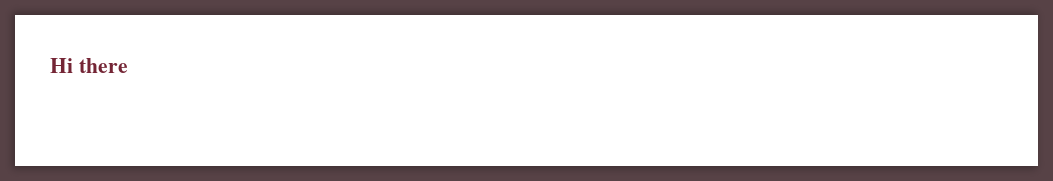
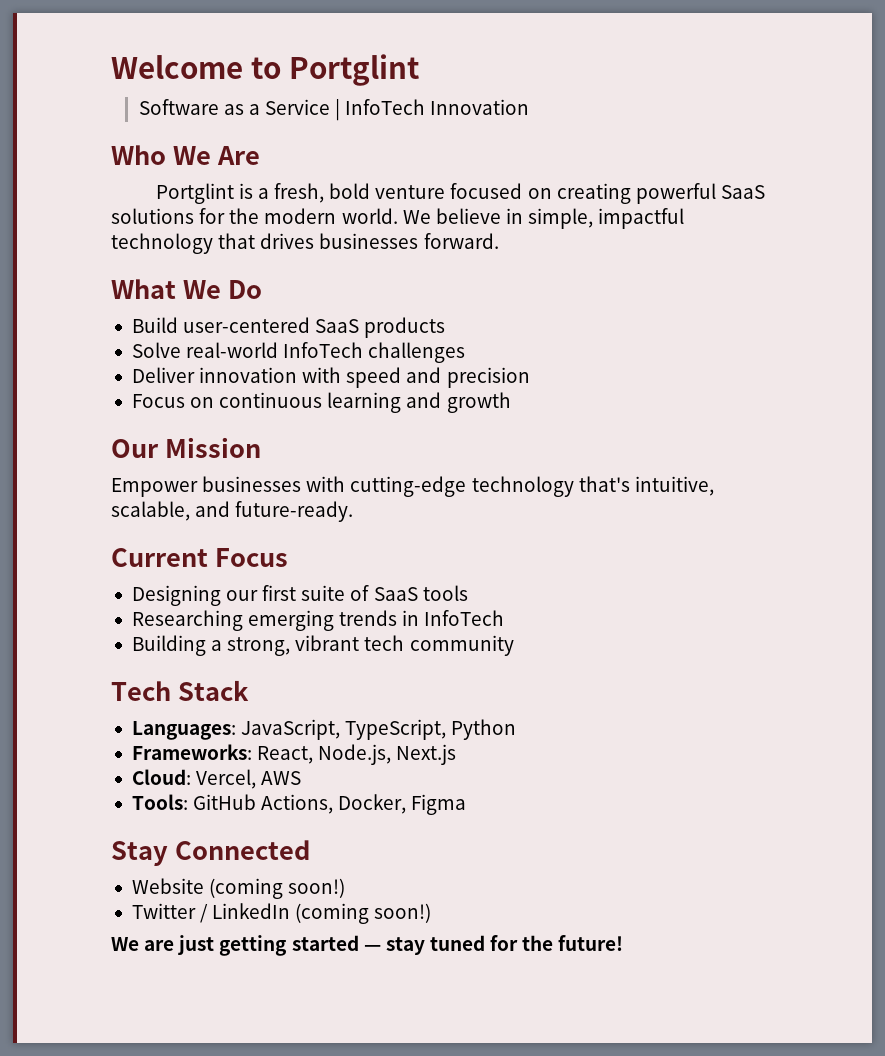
- Hi there
+ Welcome to Portglint
+ Software as a Service | InfoTech Innovation
+ Who We Are
+ Portglint is a fresh, bold venture focused on creating powerful SaaS solutions for the modern world. We believe in simple, impactful technology that drives businesses forward.
+ What We Do
+ Build user-centered SaaS products
+ Solve real-world InfoTech challenges
+ Deliver innovation with speed and precision
+ Focus on continuous learning and growth
+ Our Mission
+ Empower businesses with cutting-edge technology that's intuitive, scalable, and future-ready.
+ Current Focus
+ Designing our first suite of SaaS tools
+ Researching emerging trends in InfoTech
+ Building a strong, vibrant tech community
+ Tech Stack
+ Languages: JavaScript, TypeScript, Python
+ Frameworks: React, Node.js, Next.js
+ Cloud: Vercel, AWS
+ Tools: GitHub Actions, Docker, Figma
+ Stay Connected
+ Website (coming soon!)
+ Twitter / LinkedIn (coming soon!)
+ We are just getting started — stay tuned for the future!

